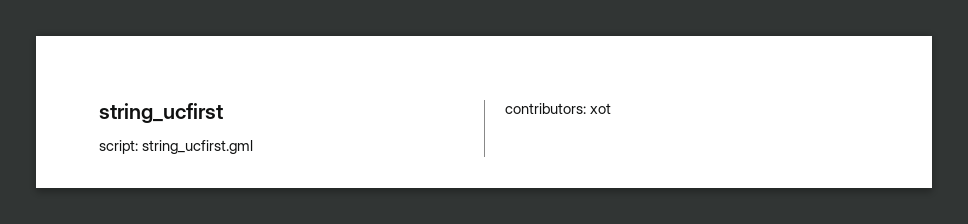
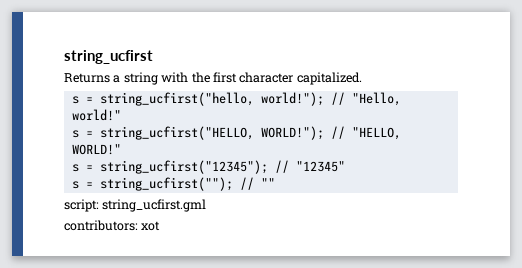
+ Returns a string with the first character capitalized.
+ s = string_ucfirst("hello, world!"); // "Hello, world!"
+ s = string_ucfirst("HELLO, WORLD!"); // "HELLO, WORLD!"
+ s = string_ucfirst("12345"); // "12345"
+ s = string_ucfirst(""); // ""

